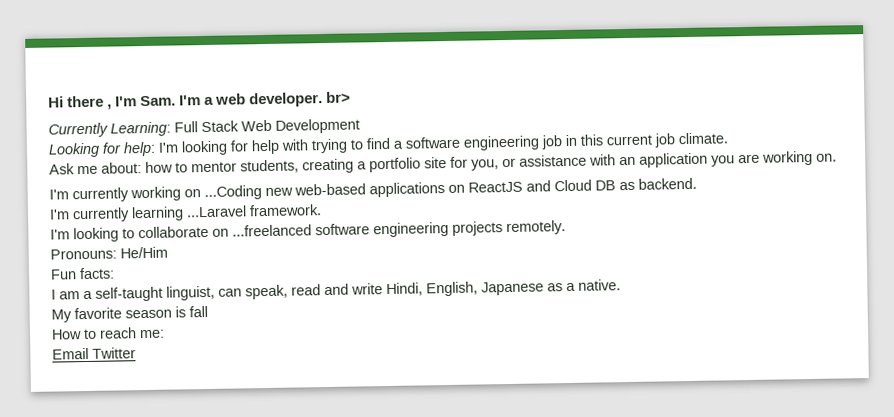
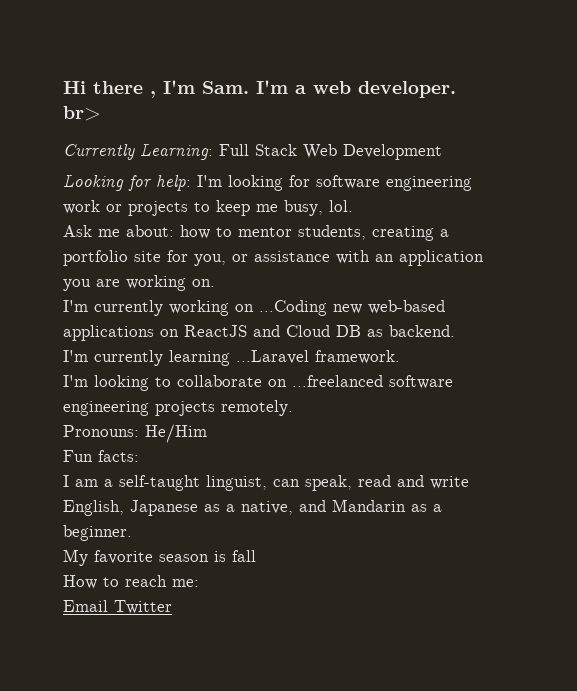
- Looking for help: I'm looking for help with trying to find a software engineering job in this current job climate.
+ Looking for help: I'm looking for software engineering work or projects to keep me busy, lol.
- I am a self-taught linguist, can speak, read and write Hindi, English, Japanese as a native.
+ I am a self-taught linguist, can speak, read and write English, Japanese as a native, and Mandarin as a beginner.

